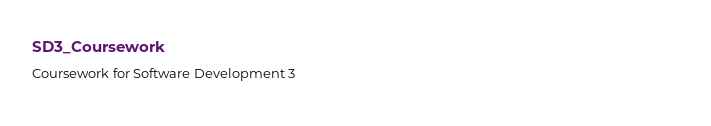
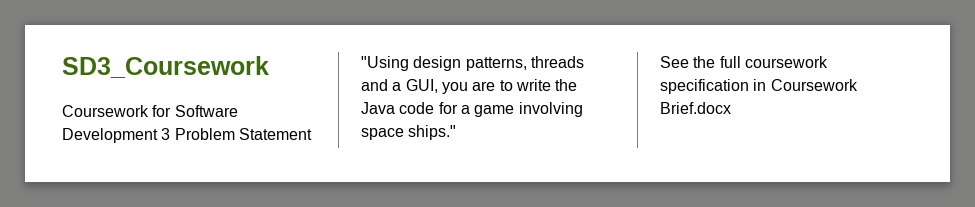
- Coursework for Software Development 3
+ Coursework for Software Development 3 Problem Statement "Using design patterns, threads and a GUI, you are to write the Java code for a game involving space ships."
+ See the full coursework specification in Coursework Brief.docx

